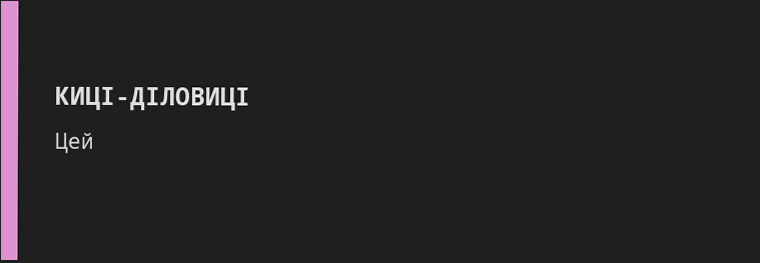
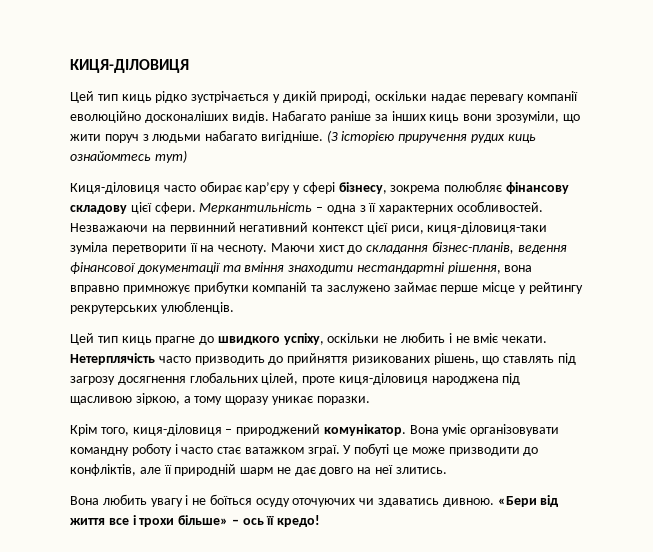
- КИЦІ-ДІЛОВИЦІ
- Цей
+ КИЦЯ-ДІЛОВИЦЯ
+ Цей тип киць рідко зустрічається у дикій природі, оскільки надає перевагу компанії еволюційно досконаліших видів. Набагато раніше за інших киць вони зрозуміли, що жити поруч з людьми набагато вигідніше. (З історією приручення рудих киць ознайомтесь тут)
+ Киця-діловиця часто обирає кар’єру у сфері бізнесу, зокрема полюбляє фінансову складову цієї сфери. Меркантильність – одна з її характерних особливостей. Незважаючи на первинний негативний контекст цієї риси, киця-діловиця-таки зуміла перетворити її на чесноту. Маючи хист до складання бізнес-планів, ведення фінансової документації та вміння знаходити нестандартні рішення, вона вправно примножує прибутки компаній та заслужено займає перше місце у рейтингу рекрутерських улюбленців.
+ Цей тип киць прагне до швидкого успіху, оскільки не любить і не вміє чекати. Нетерплячість часто призводить до прийняття ризикованих рішень, що ставлять під загрозу досягнення глобальних цілей, проте киця-діловиця народжена під щасливою зіркою, а тому щоразу уникає поразки.
+ Крім того, киця-діловиця – природжений комунікатор. Вона уміє організовувати командну роботу і часто стає ватажком зграї. У побуті це може призводити до конфліктів, але її природній шарм не дає довго на неї злитись.
+ Вона любить увагу і не боїться осуду оточуючих чи здаватись дивною. «Бери від життя все і трохи більше» – ось її кредо!

